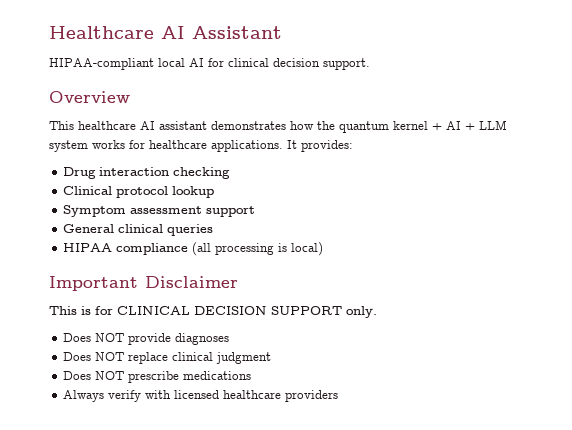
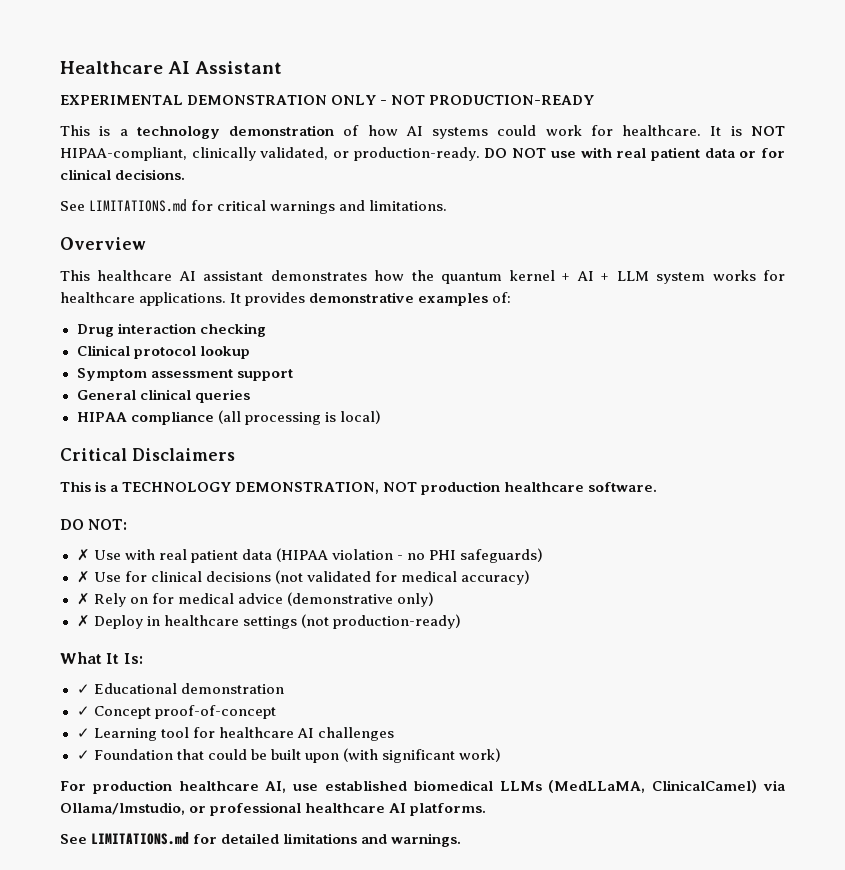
- HIPAA-compliant local AI for clinical decision support.
+ EXPERIMENTAL DEMONSTRATION ONLY - NOT PRODUCTION-READY
+ This is a technology demonstration of how AI systems could work for healthcare. It is NOT HIPAA-compliant, clinically validated, or production-ready. DO NOT use with real patient data or for clinical decisions.
+ See LIMITATIONS.md for critical warnings and limitations.
- It provides:
+ It provides demonstrative examples of:
- Important Disclaimer
- This is for CLINICAL DECISION SUPPORT only.
- Does NOT provide diagnoses
- Does NOT replace clinical judgment
- Does NOT prescribe medications
- Always verify with licensed healthcare providers
+ Critical Disclaimers
+ This is a TECHNOLOGY DEMONSTRATION, NOT production healthcare software.
+ DO NOT:
+ ✗ Use with real patient data (HIPAA violation - no PHI safeguards)
+ ✗ Use for clinical decisions (not validated for medical accuracy)
+ ✗ Rely on for medical advice (demonstrative only)
+ ✗ Deploy in healthcare settings (not production-ready)
+ What It Is:
+ ✓ Educational demonstration
+ ✓ Concept proof-of-concept
+ ✓ Learning tool for healthcare AI challenges
+ ✓ Foundation that could be built upon (with significant work)
+ For production healthcare AI, use established biomedical LLMs (MedLLaMA, ClinicalCamel) via Ollama/lmstudio, or professional healthcare AI platforms.
+ See LIMITATIONS.md for detailed limitations and warnings.

